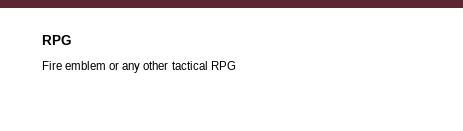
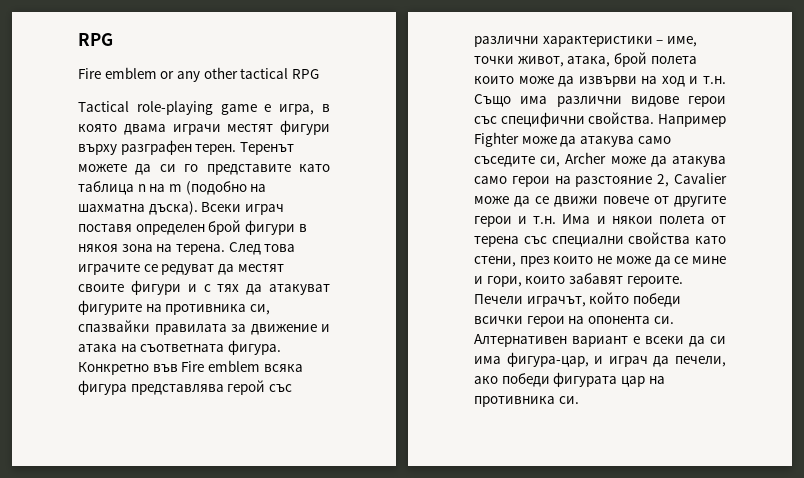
+ Tactical role-playing game е игра, в която двама играчи местят фигури върху разграфен терен. Теренът можете да си го представите като таблица n на m (подобно на шахматна дъска). Всеки играч поставя определен брой фигури в някоя зона на терена. След това играчите се редуват да местят своите фигури и с тях да атакуват фигурите на противника си, спазвайки правилата за движение и атака на съответната фигура. Конкретно във Fire emblem всяка фигура представлява герой със различни характеристики – име, точки живот, атака, брой полета които може да извърви на ход и т.н. Също има различни видове герои със специфични свойства. Например Fighter може да атакува само съседите си, Archer може да атакува само герои на разстояние 2, Cavalier може да се движи повече от другите герои и т.н. Има и някои полета от терена със специални свойства като стени, през които не може да се мине и гори, които забавят героите. Печели играчът, който победи всички герои на опонента си. Алтернативен вариант е всеки да си има фигура-цар, и играч да печели, ако победи фигурата цар на противника си.

